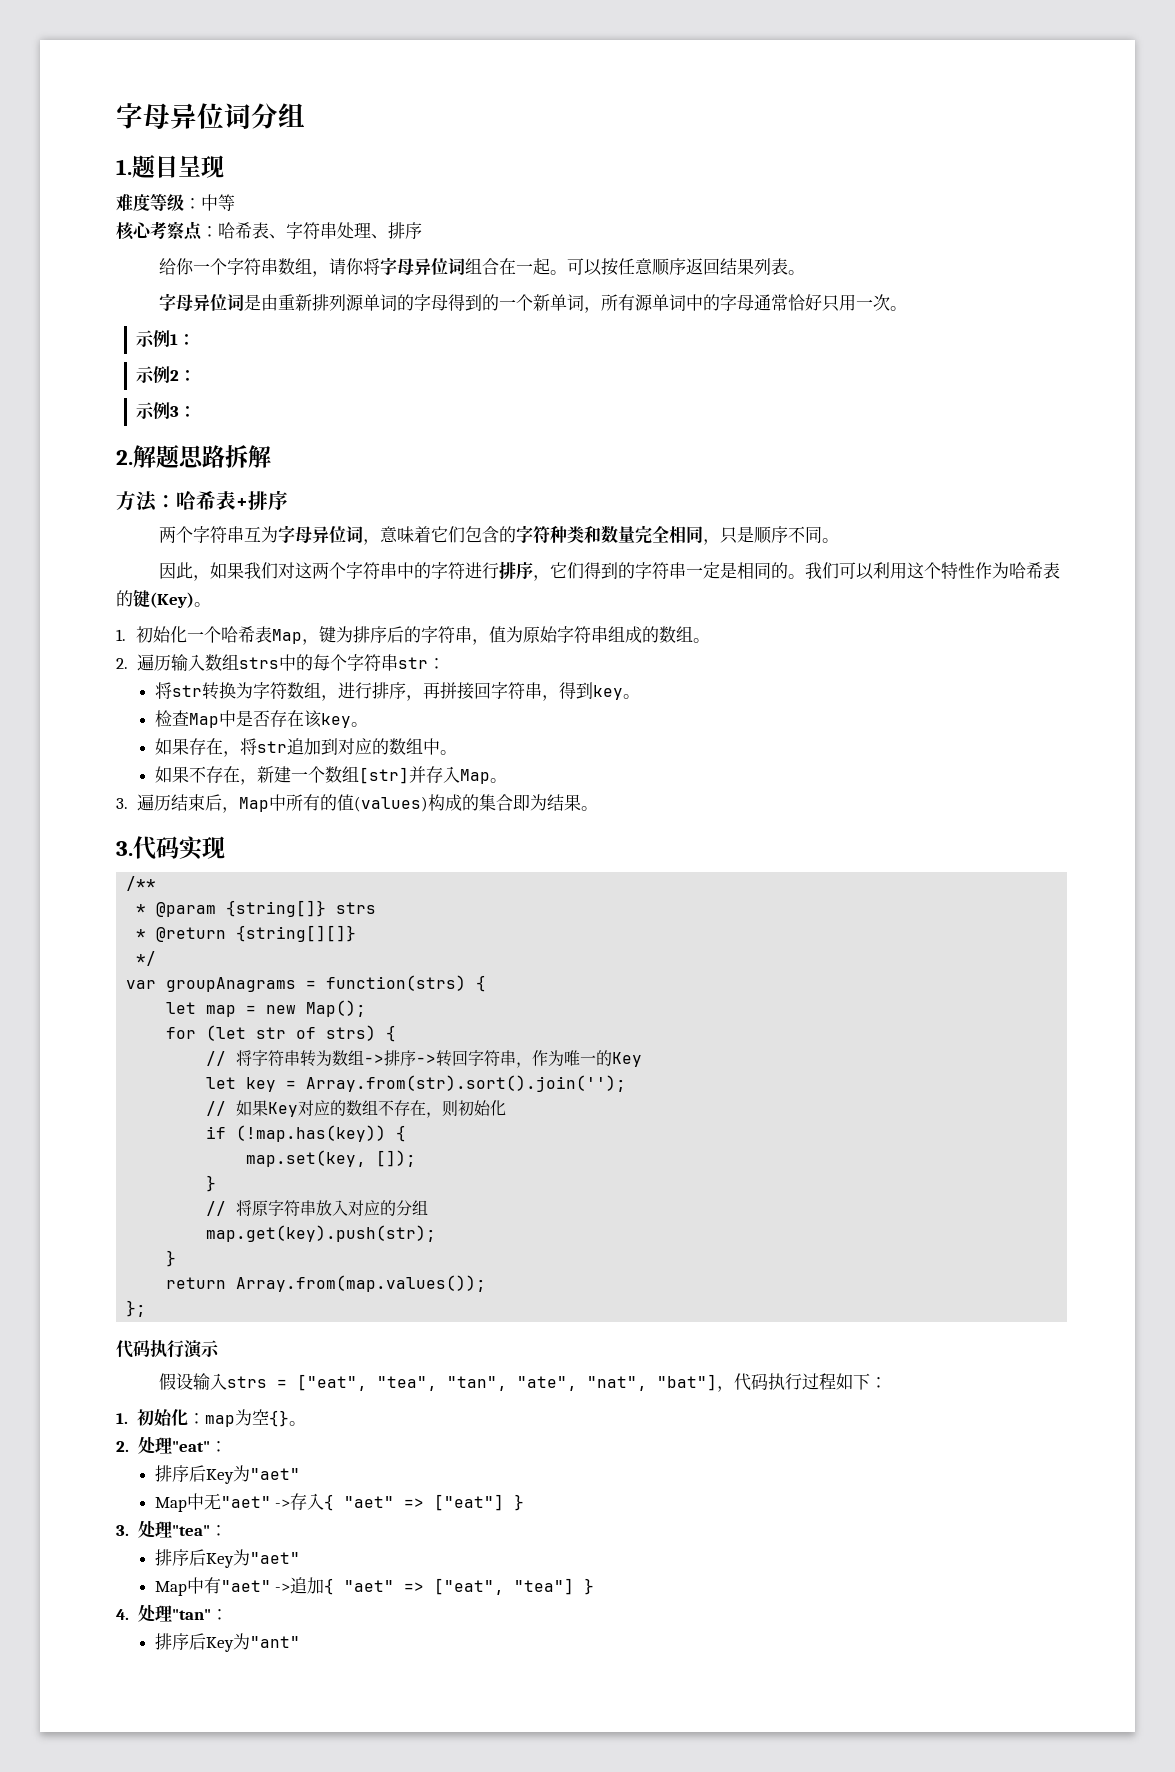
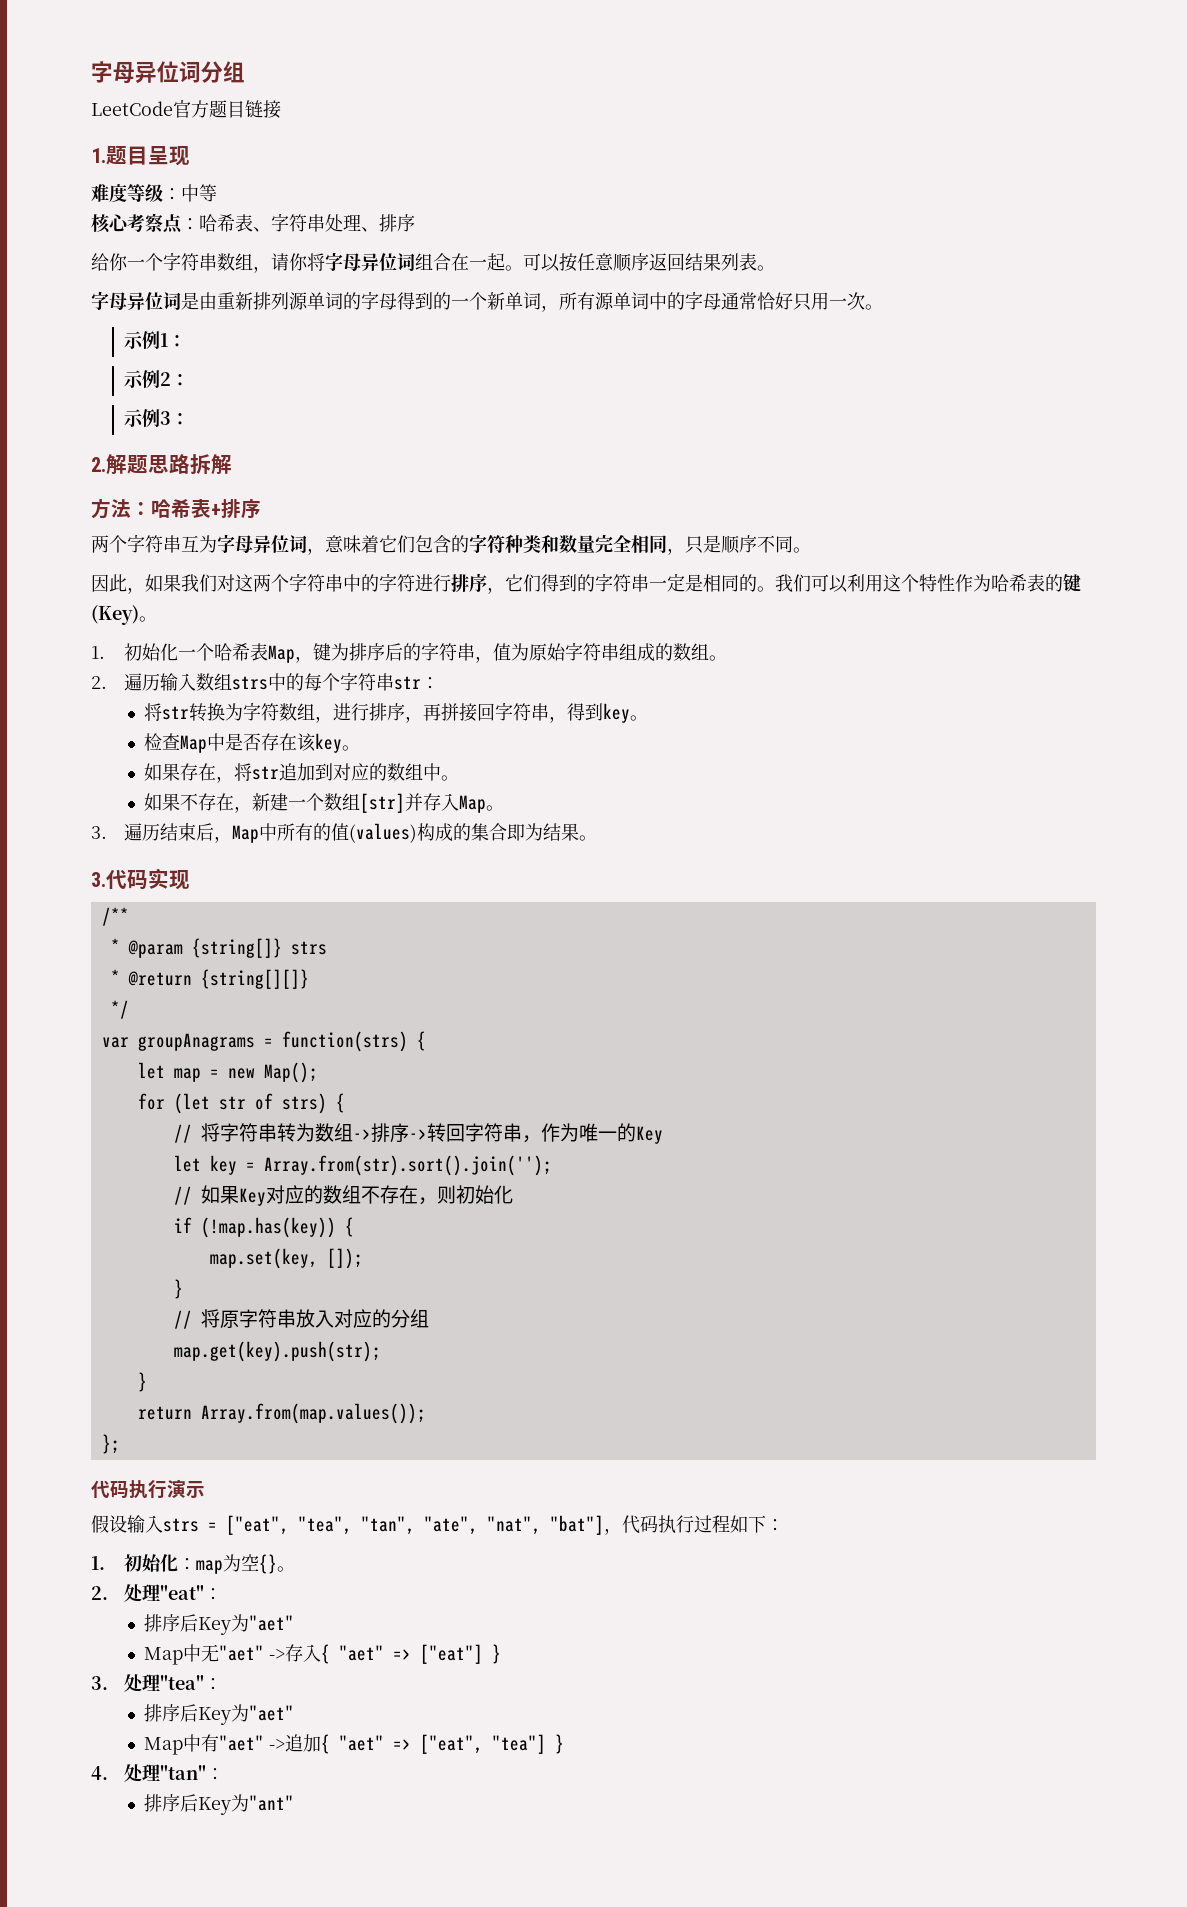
+ LeetCode官方题目链接

